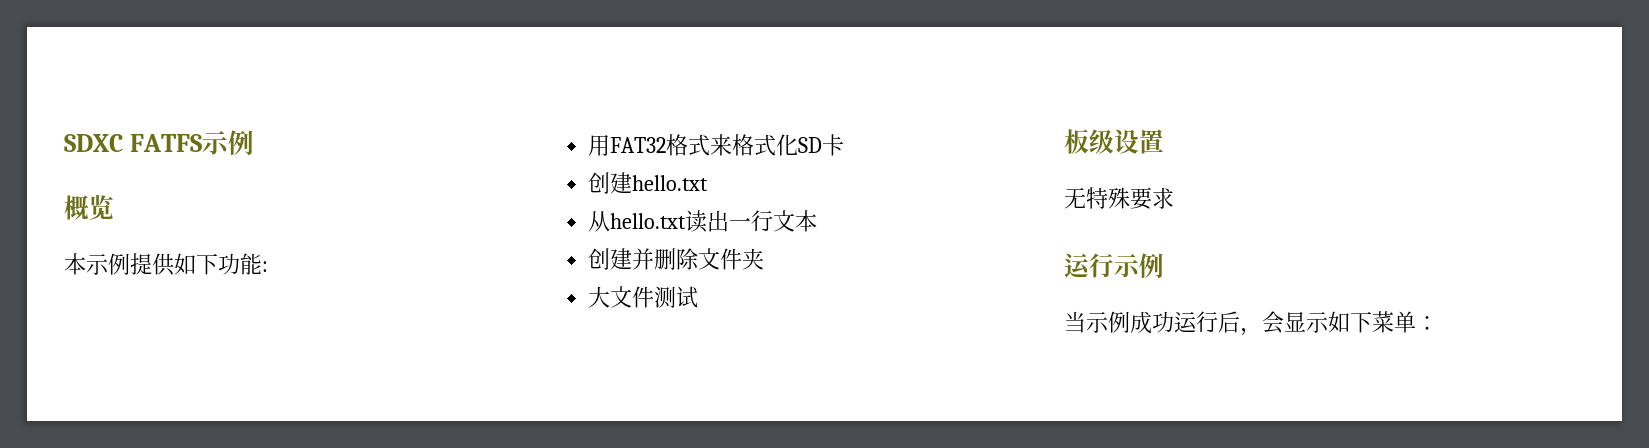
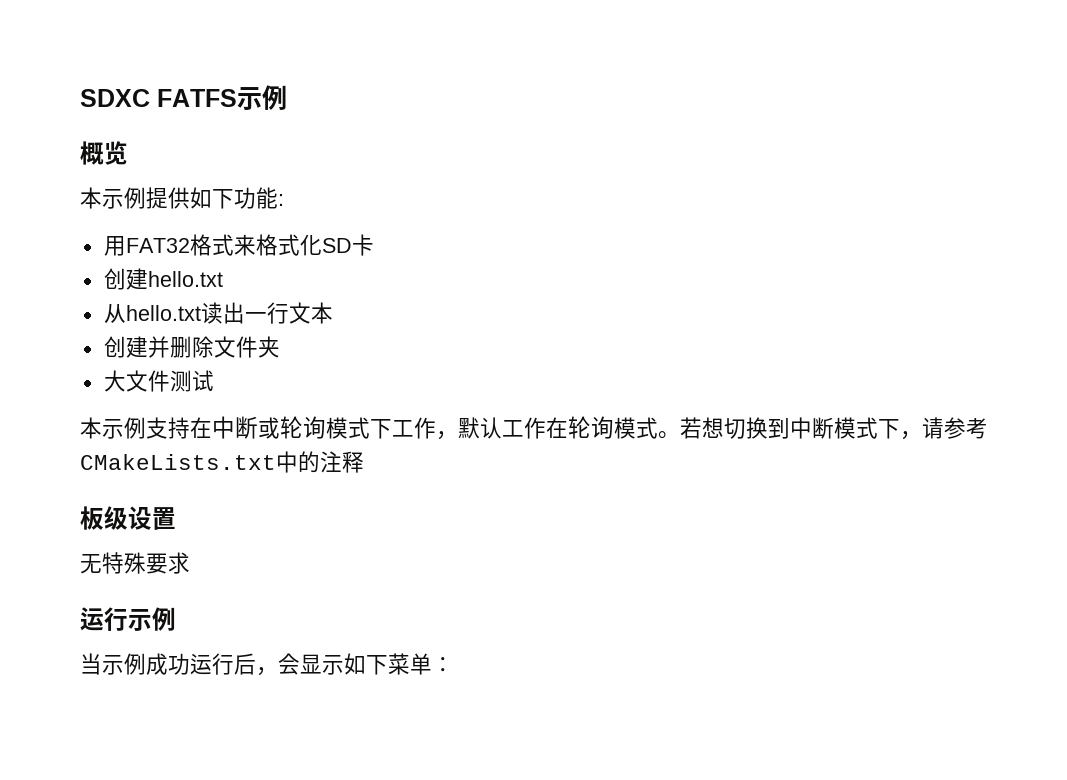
+ 本示例支持在中断或轮询模式下工作，默认工作在轮询模式。若想切换到中断模式下，请参考CMakeLists.txt中的注释

